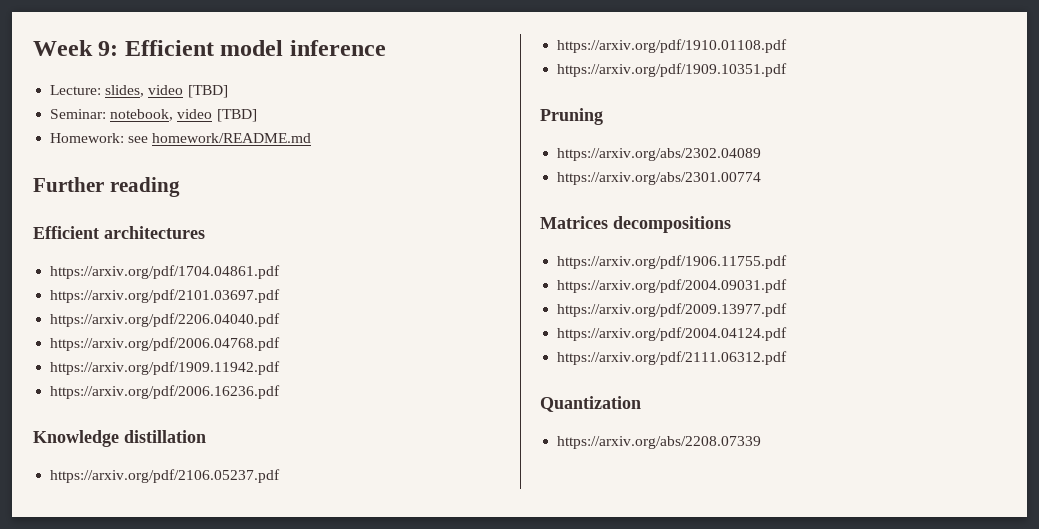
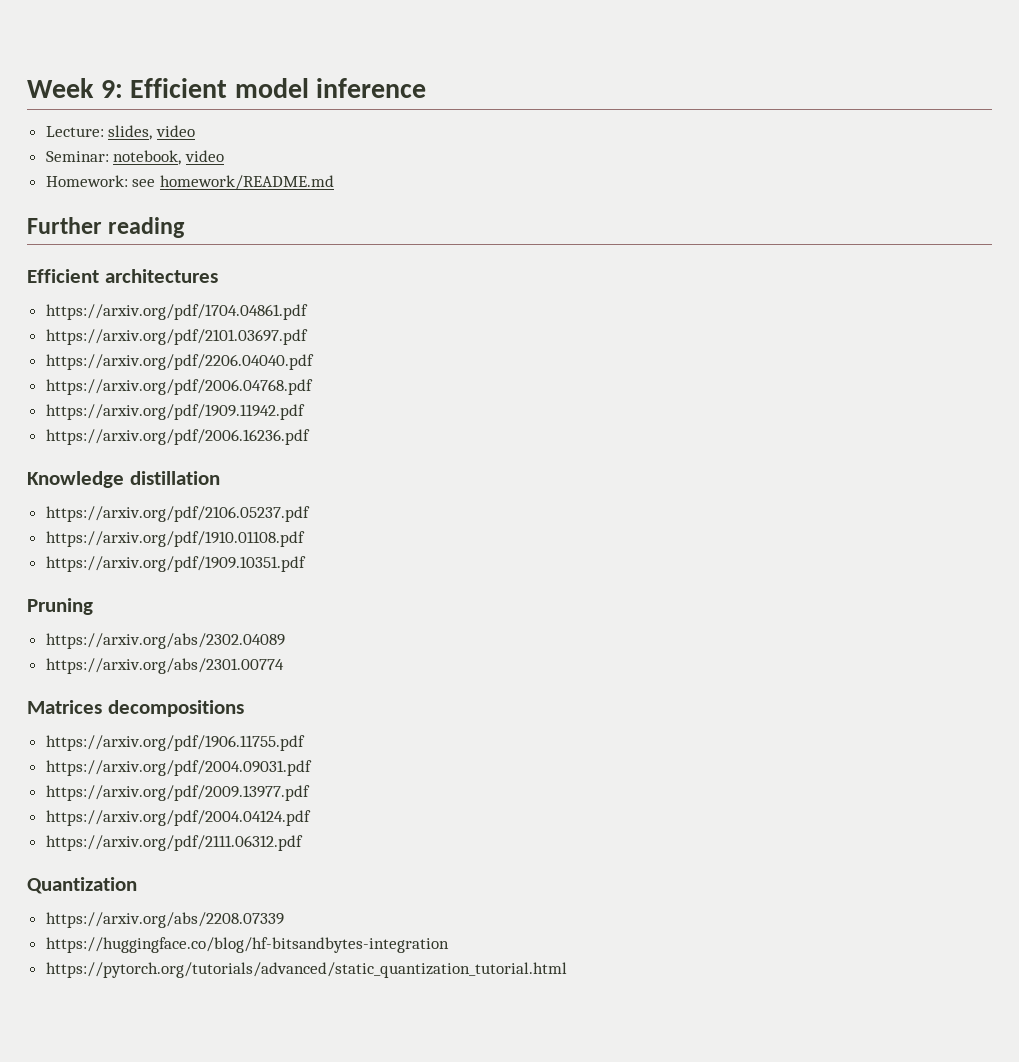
- Lecture: slides, video [TBD]
+ Lecture: slides, video
- Seminar: notebook, video [TBD]
+ Seminar: notebook, video
+ https://huggingface.co/blog/hf-bitsandbytes-integration
+ https://pytorch.org/tutorials/advanced/static_quantization_tutorial.html

